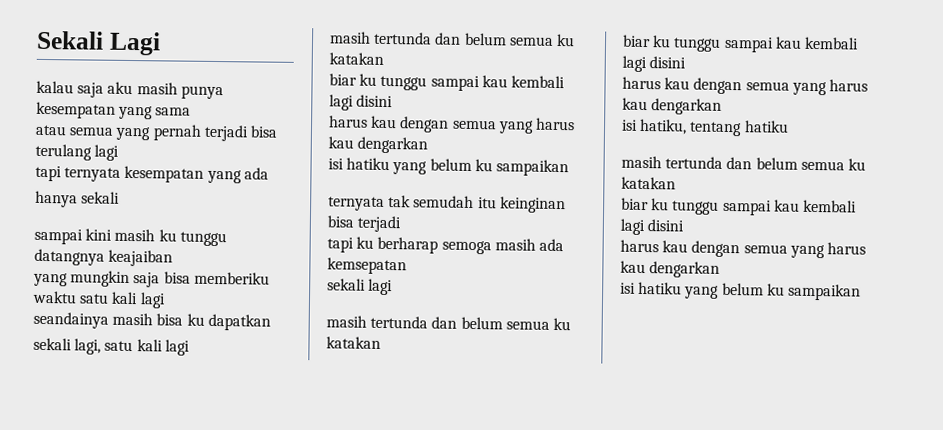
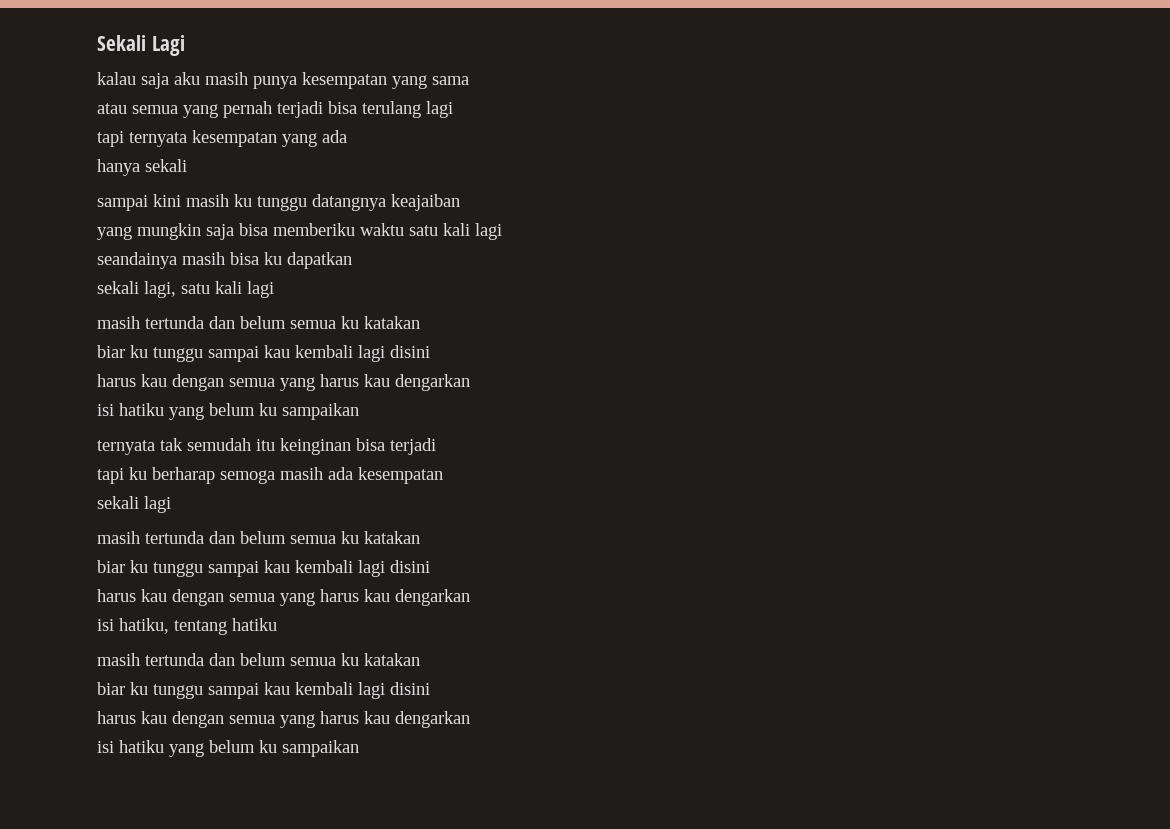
- tapi ku berharap semoga masih ada kemsepatan
+ tapi ku berharap semoga masih ada kesempatan

